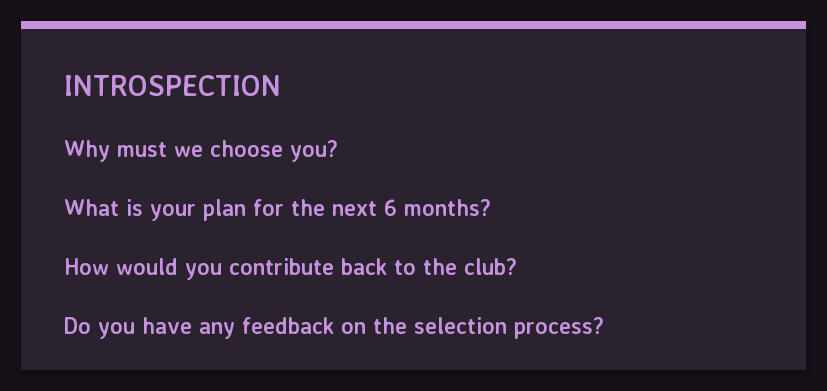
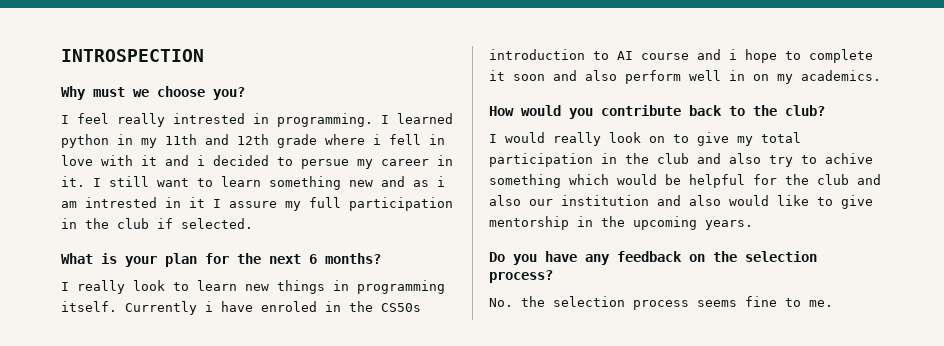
+ I feel really intrested in programming. I learned python in my 11th and 12th grade where i fell in love with it and i decided to persue my career in it. I still want to learn something new and as i am intrested in it I assure my full participation in the club if selected.
+ I really look to learn new things in programming itself. Currently i have enroled in the CS50s introduction to AI course and i hope to complete it soon and also perform well in on my academics.
+ I would really look on to give my total participation in the club and also try to achive something which would be helpful for the club and also our institution and also would like to give mentorship in the upcoming years.
+ No. the selection process seems fine to me.

